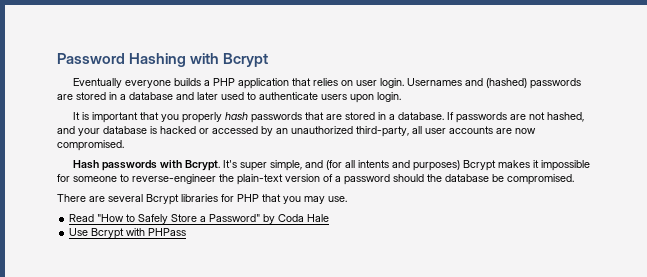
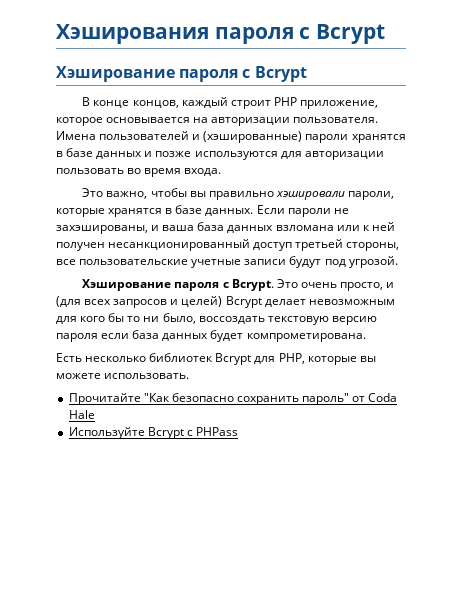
- Password Hashing with Bcrypt
- Eventually everyone builds a PHP application that relies on user login. Usernames and (hashed) passwords are stored in a database and later used to authenticate users upon login.
- It is important that you properly hash passwords that are stored in a database. If passwords are not hashed, and your database is hacked or accessed by an unauthorized third-party, all user accounts are now compromised.
- Hash passwords with Bcrypt. It's super simple, and (for all intents and purposes) Bcrypt makes it impossible for someone to reverse-engineer the plain-text version of a password should the database be compromised.
- There are several Bcrypt libraries for PHP that you may use.
- Read "How to Safely Store a Password" by Coda Hale
+ Хэширования пароля с Bcrypt
+ Хэширование пароля с Bcrypt
+ В конце концов, каждый строит PHP приложение, которое основывается на авторизации пользователя. Имена пользователей и (хэшированные) пароли хранятся в базе данных и позже используются для авторизации пользовать во время входа.
+ Это важно, чтобы вы правильно хэшировали пароли, которые хранятся в базе данных. Если пароли не захэшированы, и ваша база данных взломана или к ней получен несанкционированный доступ третьей стороны, все пользовательские учетные записи будут под угрозой.
+ Хэширование пароля с Bcrypt. Это очень просто, и (для всех запросов и целей) Bcrypt делает невозможным для кого бы то ни было, воссоздать текстовую версию пароля если база данных будет компрометирована.
+ Есть несколько библиотек Bcrypt для PHP, которые вы можете использовать.
+ Прочитайте "Как безопасно сохранить пароль" от Coda Hale
- Use Bcrypt with PHPass
+ Используйте Bcrypt с PHPass

